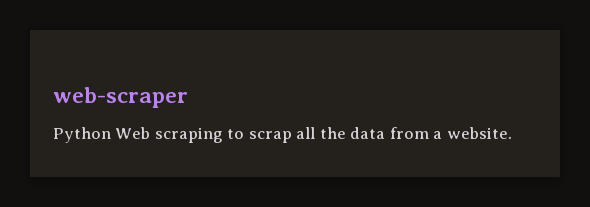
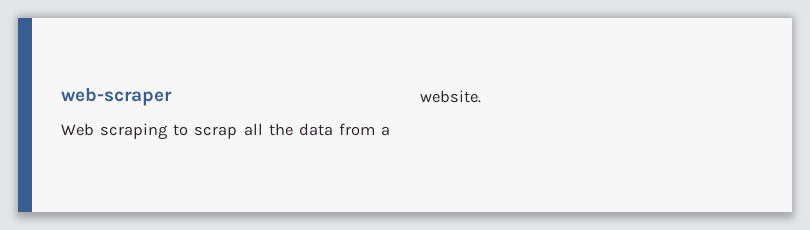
- Python Web scraping to scrap all the data from a website.
+ Web scraping to scrap all the data from a website.

